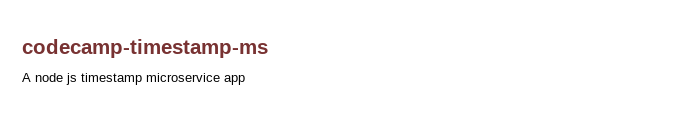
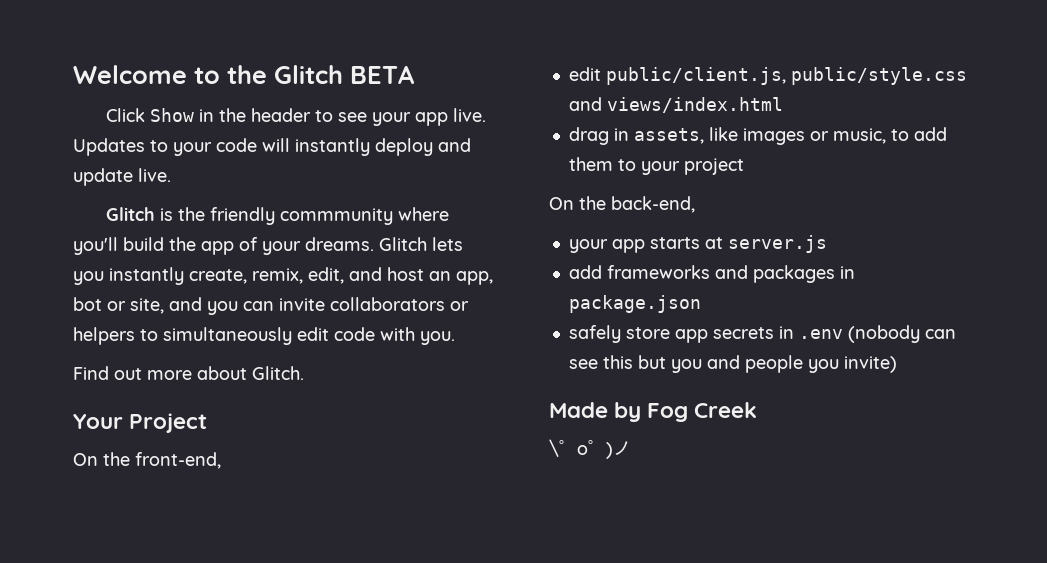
- codecamp-timestamp-ms
- A node js timestamp microservice app
+ Welcome to the Glitch BETA
+ Click Show in the header to see your app live. Updates to your code will instantly deploy and update live.
+ Glitch is the friendly commmunity where you'll build the app of your dreams. Glitch lets you instantly create, remix, edit, and host an app, bot or site, and you can invite collaborators or helpers to simultaneously edit code with you.
+ Find out more about Glitch.
+ Your Project
+ On the front-end,
+ edit public/client.js, public/style.css and views/index.html
+ drag in assets, like images or music, to add them to your project
+ On the back-end,
+ your app starts at server.js
+ add frameworks and packages in package.json
+ safely store app secrets in .env (nobody can see this but you and people you invite)
+ Made by Fog Creek
+ \゜o゜)ノ

